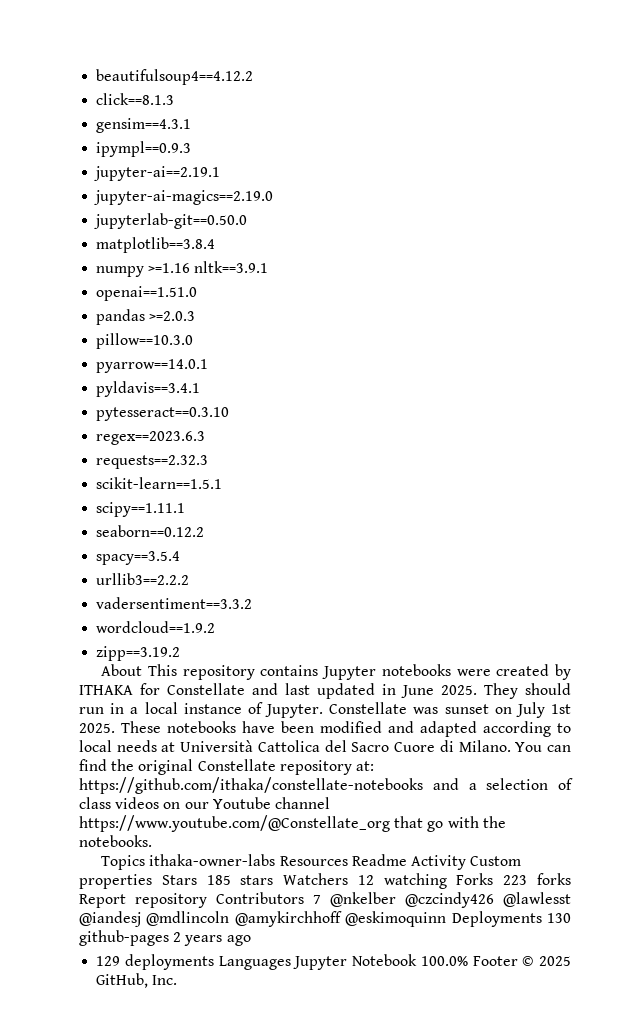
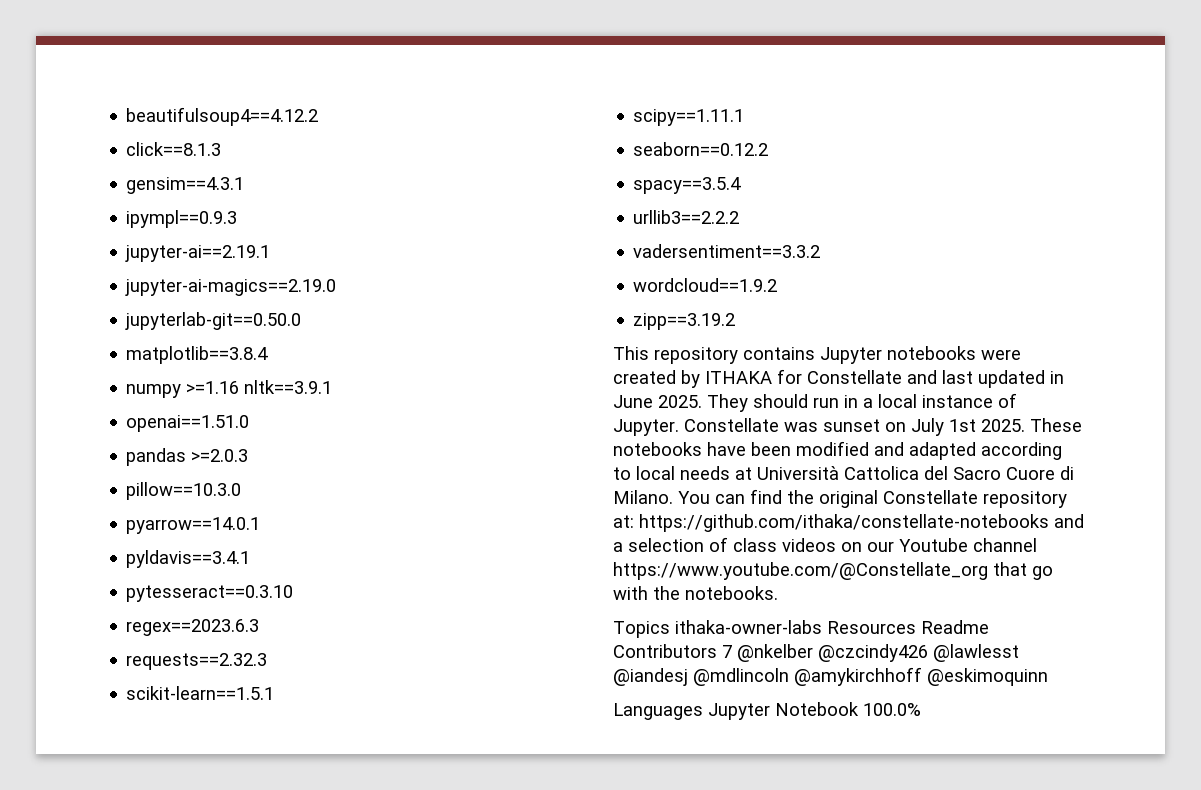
- About This repository contains Jupyter notebooks were created by ITHAKA for Constellate and last updated in June 2025.
+ This repository contains Jupyter notebooks were created by ITHAKA for Constellate and last updated in June 2025.
- Topics ithaka-owner-labs Resources Readme Activity Custom properties Stars 185 stars Watchers 12 watching Forks 223 forks Report repository Contributors 7 @nkelber @czcindy426 @lawlesst @iandesj @mdlincoln @amykirchhoff @eskimoquinn Deployments 130 github-pages 2 years ago
- 129 deployments Languages Jupyter Notebook 100.0% Footer © 2025 GitHub, Inc.
+ Topics ithaka-owner-labs Resources Readme Contributors 7 @nkelber @czcindy426 @lawlesst @iandesj @mdlincoln @amykirchhoff @eskimoquinn
+ Languages Jupyter Notebook 100.0%

